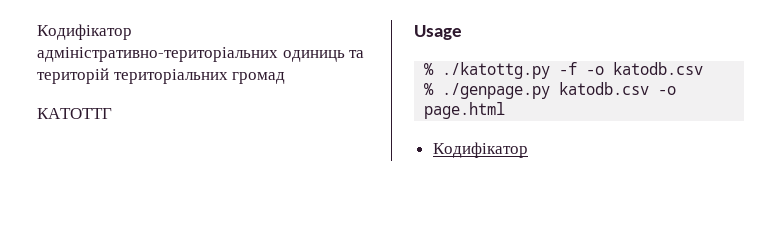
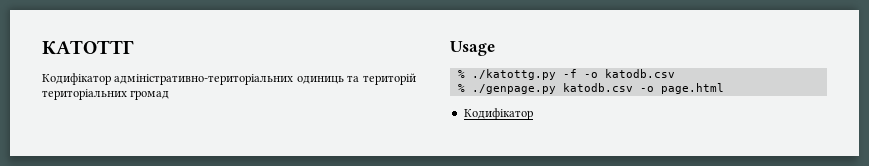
+ КАТОТТГ
- КАТОТТГ

